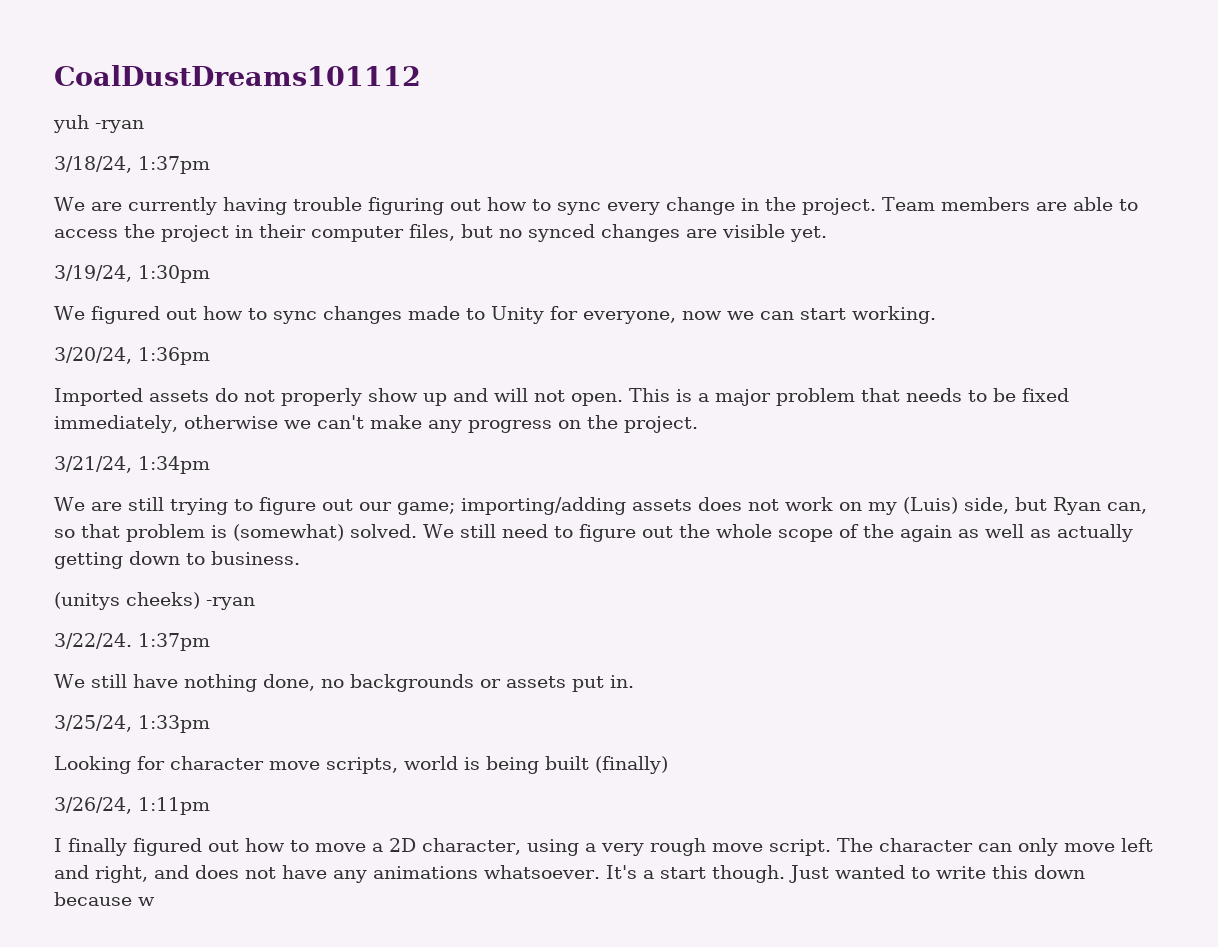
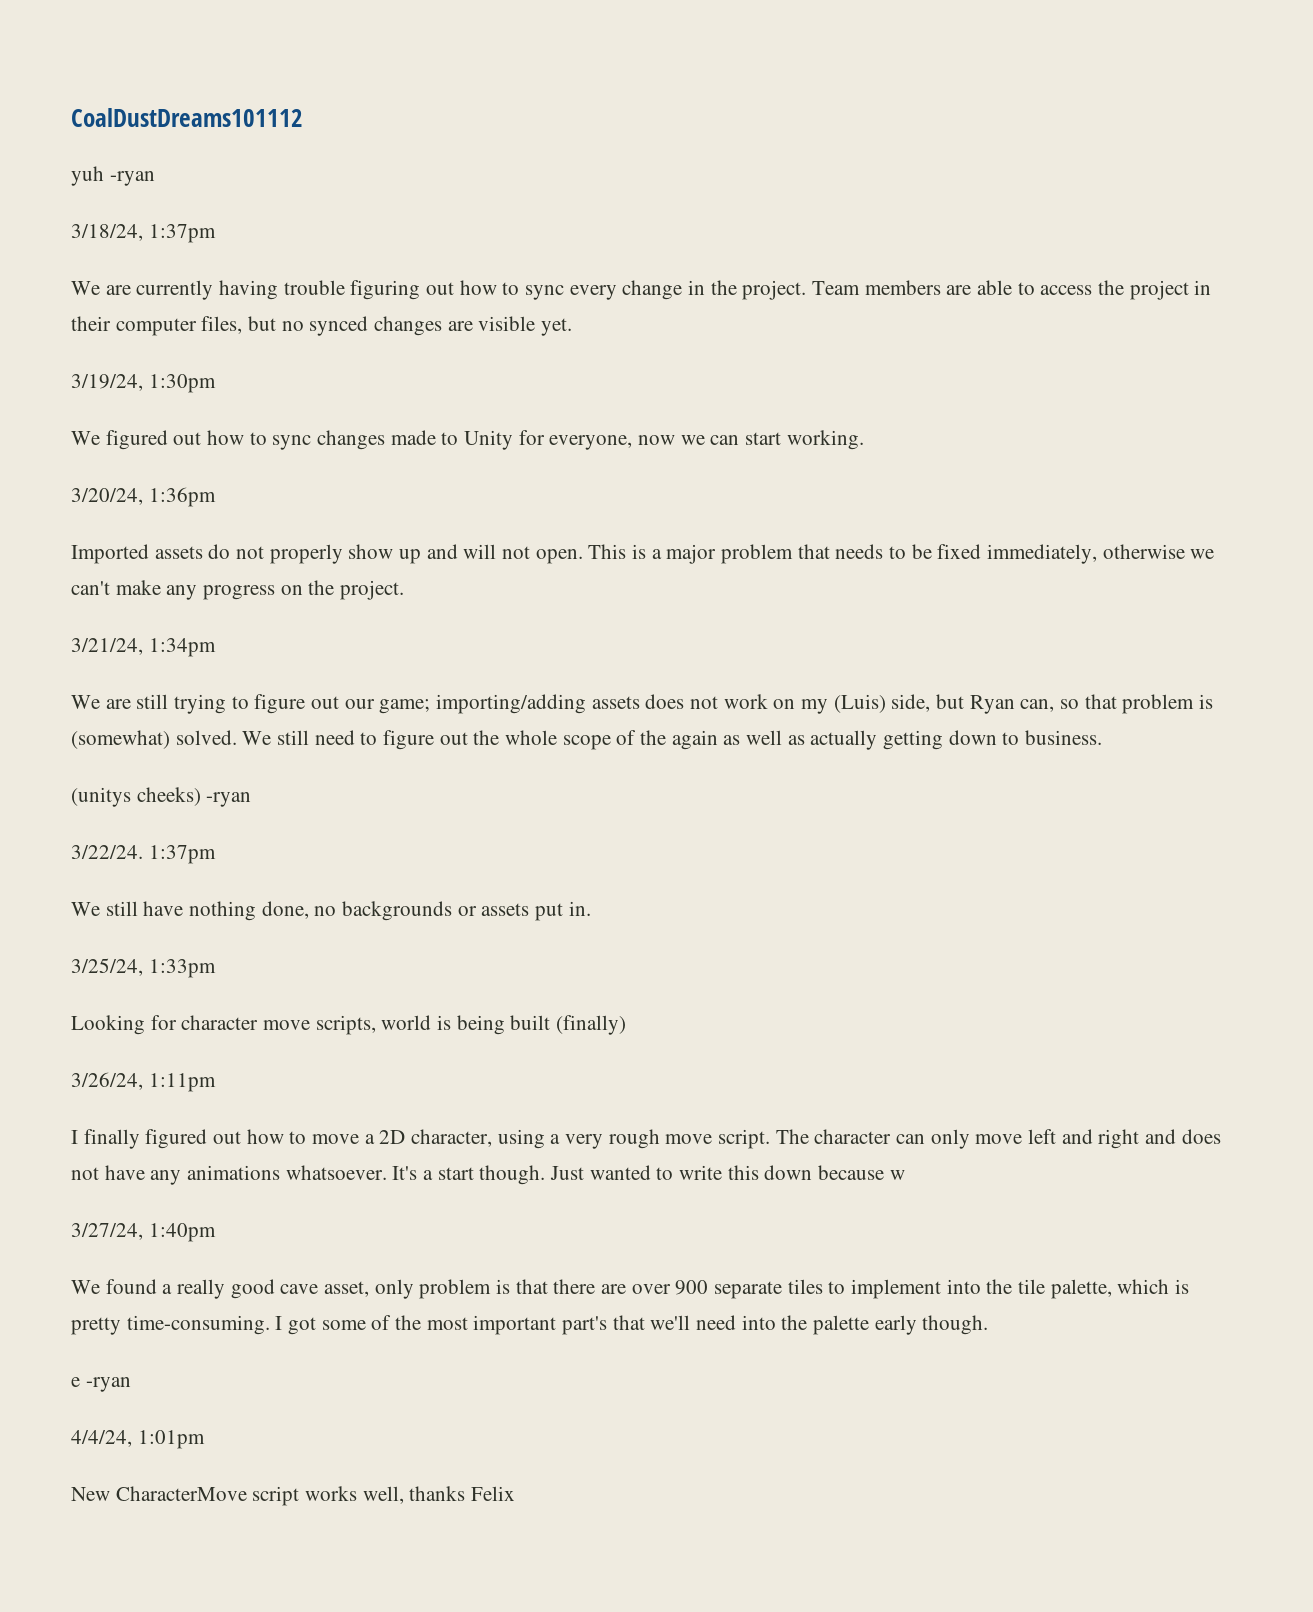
- The character can only move left and right, and does not have any animations whatsoever.
+ The character can only move left and right and does not have any animations whatsoever.
+ 3/27/24, 1:40pm
+ We found a really good cave asset, only problem is that there are over 900 separate tiles to implement into the tile palette, which is pretty time-consuming. I got some of the most important part's that we'll need into the palette early though.
+ e -ryan
+ 4/4/24, 1:01pm
+ New CharacterMove script works well, thanks Felix

